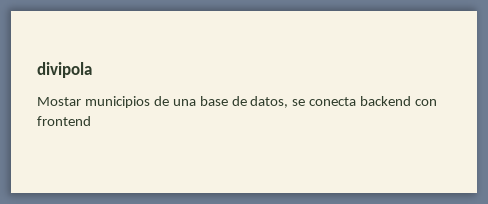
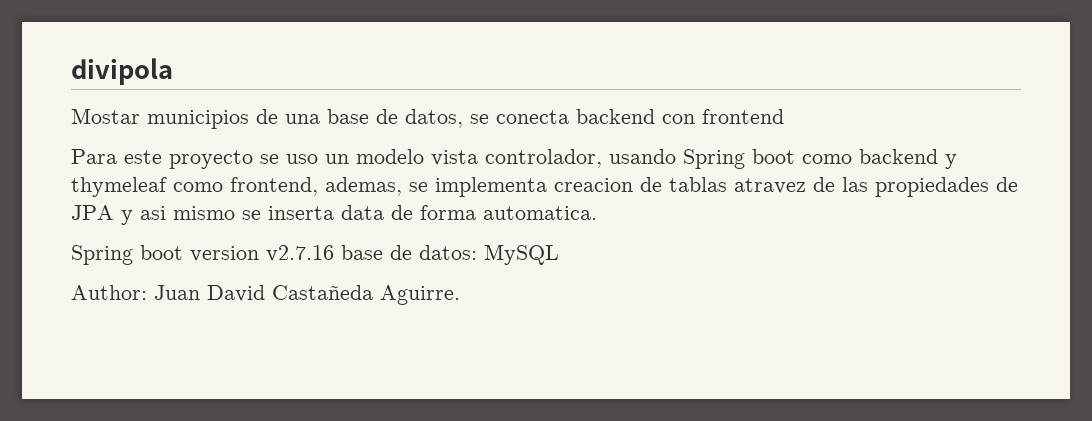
+ Para este proyecto se uso un modelo vista controlador, usando Spring boot como backend y thymeleaf como frontend, ademas, se implementa creacion de tablas atravez de las propiedades de JPA y asi mismo se inserta data de forma automatica.
+ Spring boot version v2.7.16 base de datos: MySQL
+ Author: Juan David Castañeda Aguirre.

